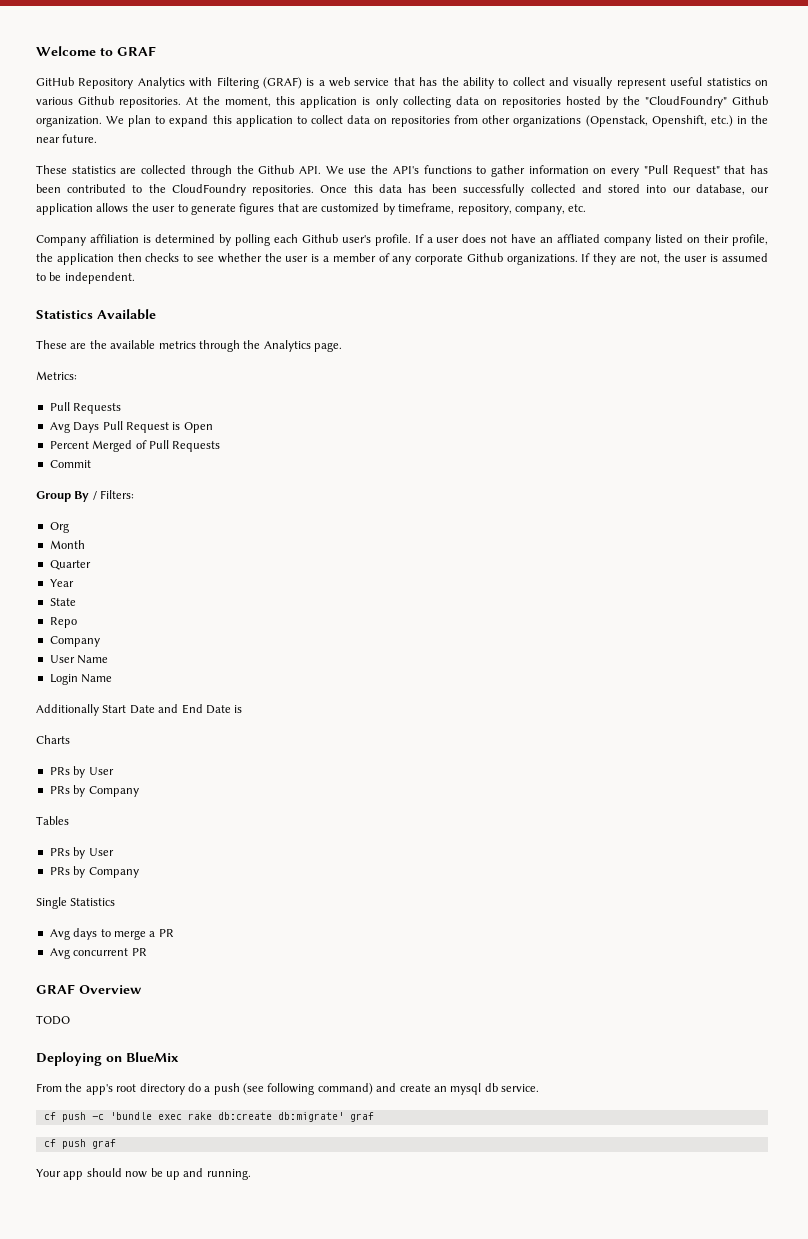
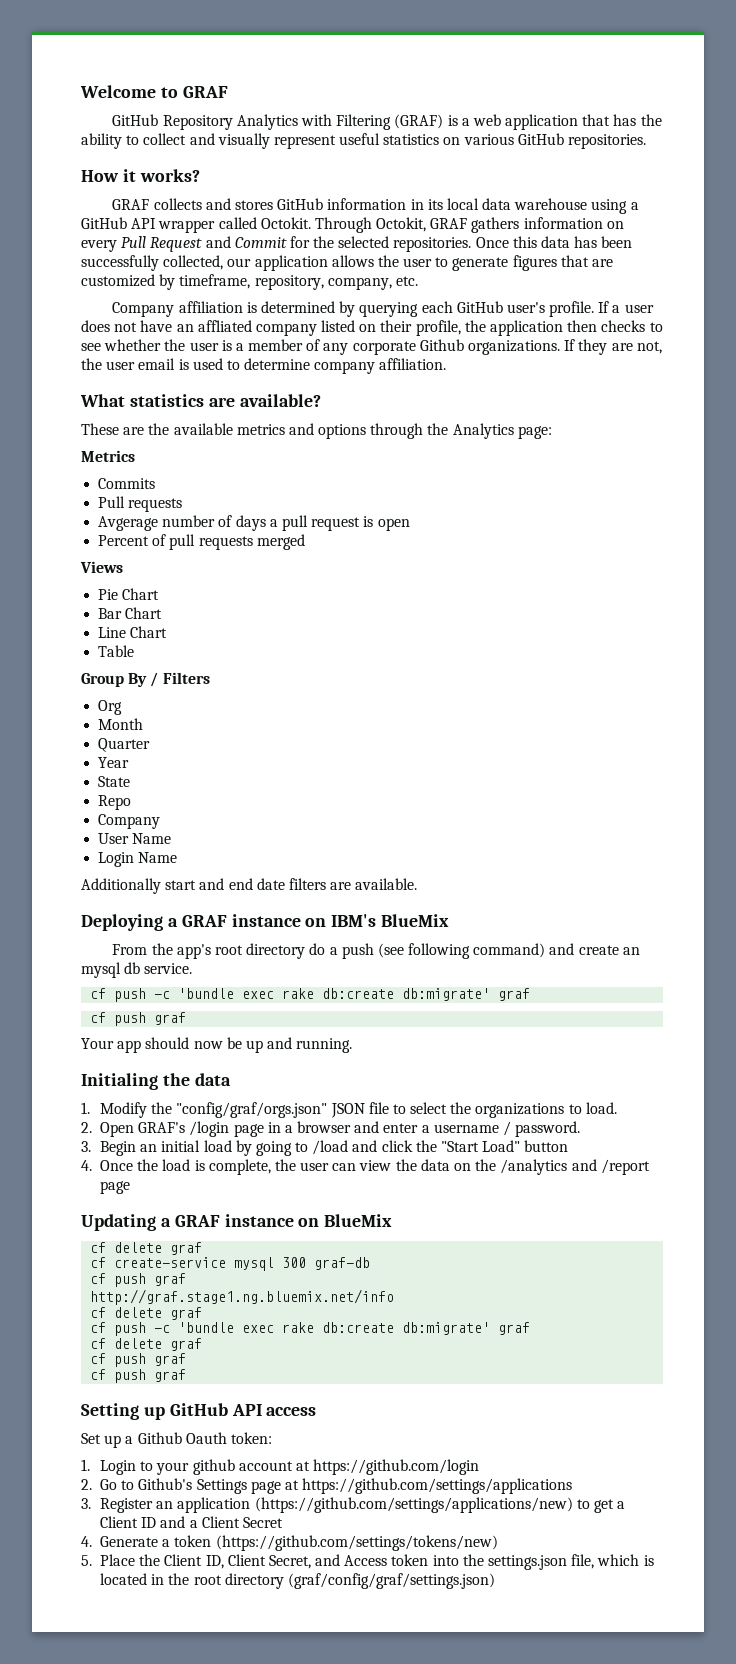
- GitHub Repository Analytics with Filtering (GRAF) is a web service that has the ability to collect and visually represent useful statistics on various Github repositories. At the moment, this application is only collecting data on repositories hosted by the "CloudFoundry" Github organization. We plan to expand this application to collect data on repositories from other organizations (Openstack, Openshift, etc.) in the near future.
- These statistics are collected through the Github API. We use the API's functions to gather information on every "Pull Request" that has been contributed to the CloudFoundry repositories.
+ GitHub Repository Analytics with Filtering (GRAF) is a web application that has the ability to collect and visually represent useful statistics on various GitHub repositories.
+ How it works?
+ GRAF collects and stores GitHub information in its local data warehouse using a GitHub API wrapper called Octokit. Through Octokit, GRAF gathers information on every Pull Request and Commit for the selected repositories.
- Once this data has been successfully collected and stored into our database, our application allows the user to generate figures that are customized by timeframe, repository, company, etc.
+ Once this data has been successfully collected, our application allows the user to generate figures that are customized by timeframe, repository, company, etc.
- Company affiliation is determined by polling each Github user's profile.
+ Company affiliation is determined by querying each GitHub user's profile.
- If they are not, the user is assumed to be independent.
- Statistics Available
+ If they are not, the user email is used to determine company affiliation.
+ What statistics are available?
- These are the available metrics through the Analytics page.
- Metrics:
- Pull Requests
- Avg Days Pull Request is Open
- Percent Merged of Pull Requests
- Commit
+ These are the available metrics and options through the Analytics page:
+ Metrics
+ Commits
+ Pull requests
+ Avgerage number of days a pull request is open
+ Percent of pull requests merged
+ Views
+ Pie Chart
+ Bar Chart
+ Line Chart
+ Table
- Group By / Filters:
+ Group By / Filters
- Additionally Start Date and End Date is
- Charts
- PRs by User
- PRs by Company
- Tables
- PRs by User
- PRs by Company
- Single Statistics
- Avg days to merge a PR
- Avg concurrent PR
- GRAF Overview
- TODO
- Deploying on BlueMix
+ Additionally start and end date filters are available.
+ Deploying a GRAF instance on IBM's BlueMix
+ Initialing the data
+ 1. Modify the "config/graf/orgs.json" JSON file to select the organizations to load.
+ 2. Open GRAF's /login page in a browser and enter a username / password.
+ 3. Begin an initial load by going to /load and click the "Start Load" button
+ 4. Once the load is complete, the user can view the data on the /analytics and /report page
+ Updating a GRAF instance on BlueMix
+ cf delete graf
+ cf create-service mysql 300 graf-db
+ cf push graf
+ http://graf.stage1.ng.bluemix.net/info
+ cf delete graf
+ cf push -c 'bundle exec rake db:create db:migrate' graf
+ cf delete graf
+ cf push graf
+ cf push graf
+ Setting up GitHub API access
+ Set up a Github Oauth token:
+ 1. Login to your github account at https://github.com/login
+ 2. Go to Github's Settings page at https://github.com/settings/applications
+ 3. Register an application (https://github.com/settings/applications/new) to get a Client ID and a Client Secret
+ 4. Generate a token (https://github.com/settings/tokens/new)
+ 5. Place the Client ID, Client Secret, and Access token into the settings.json file, which is located in the root directory (graf/config/graf/settings.json)

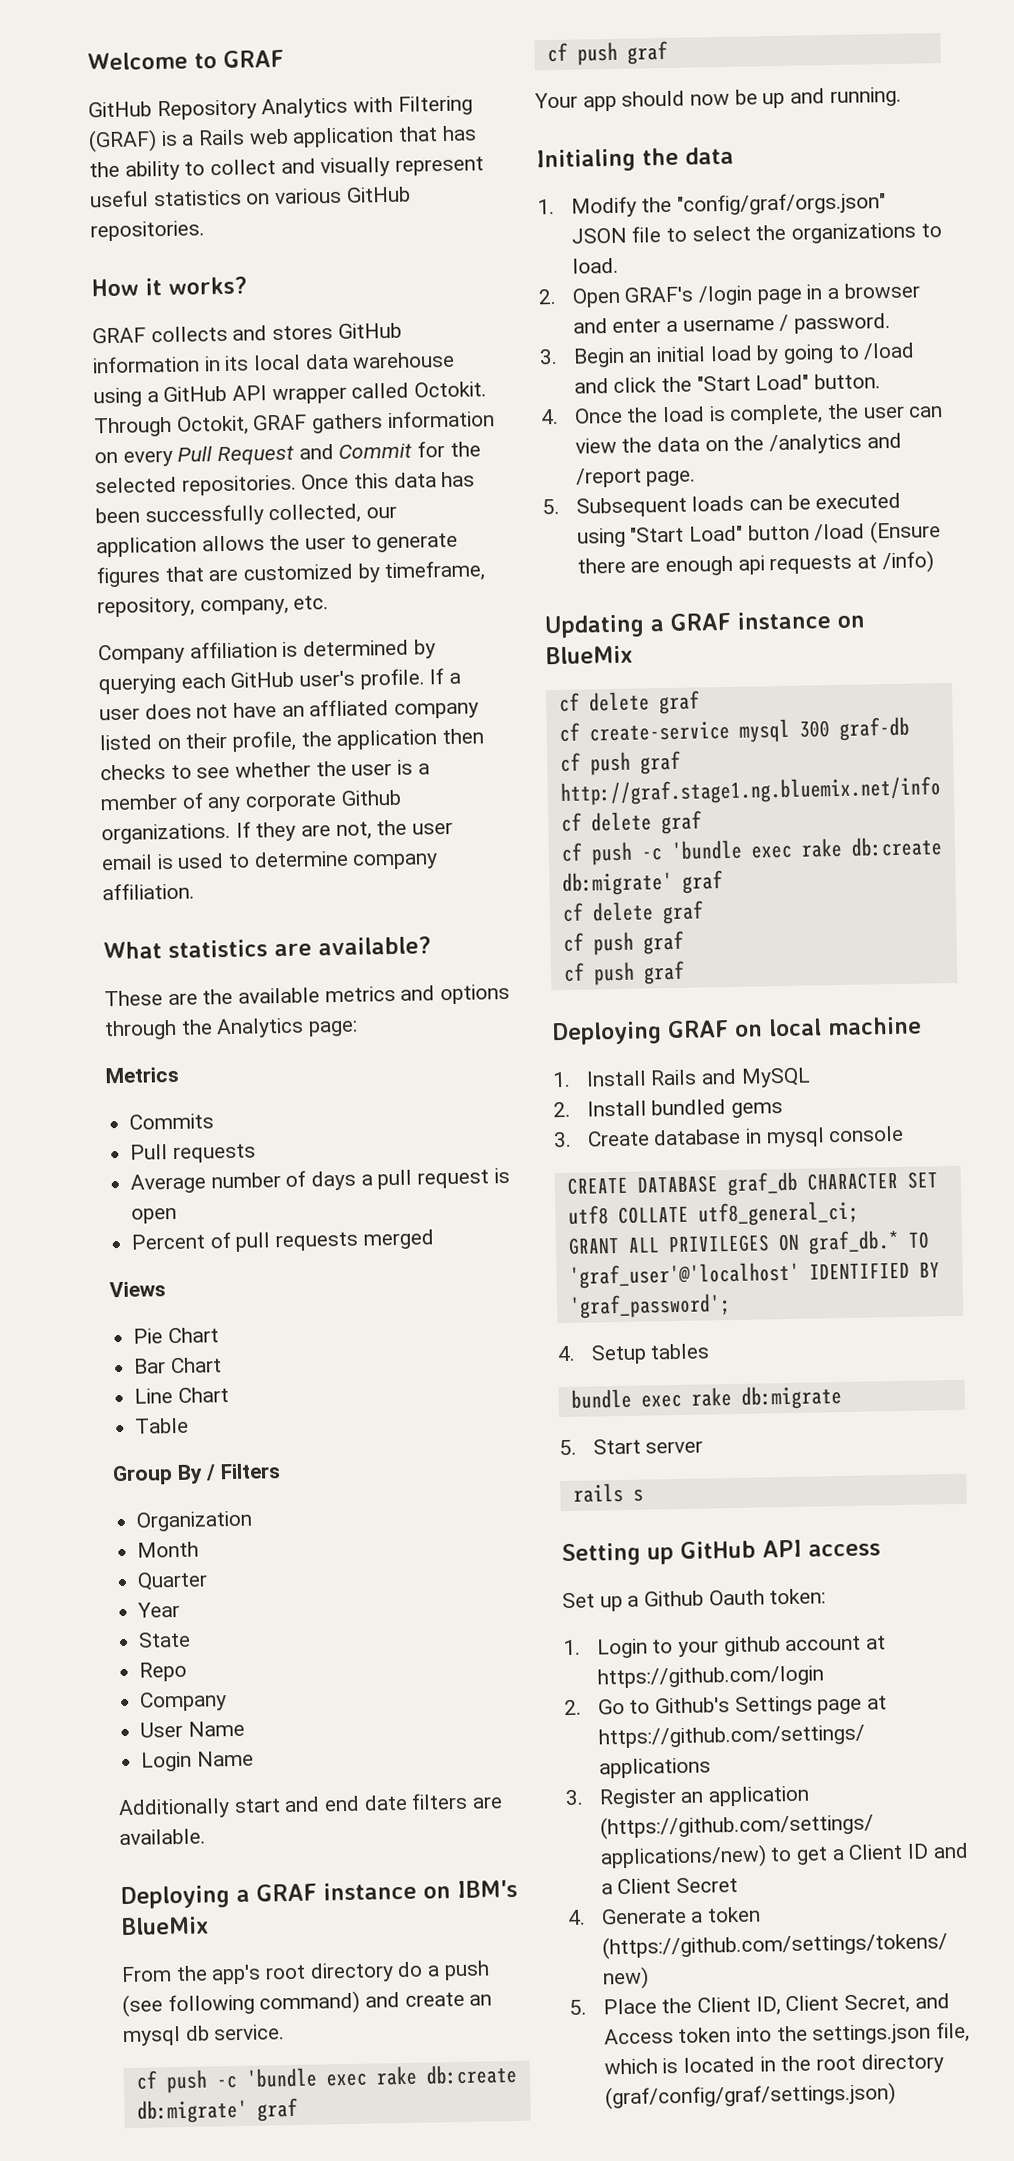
- GitHub Repository Analytics with Filtering (GRAF) is a web application that has the ability to collect and visually represent useful statistics on various GitHub repositories.
+ GitHub Repository Analytics with Filtering (GRAF) is a Rails web application that has the ability to collect and visually represent useful statistics on various GitHub repositories.
- Avgerage number of days a pull request is open
+ Average number of days a pull request is open
- Org
+ Organization
- 3. Begin an initial load by going to /load and click the "Start Load" button
+ 3. Begin an initial load by going to /load and click the "Start Load" button.
- 4. Once the load is complete, the user can view the data on the /analytics and /report page
+ 4. Once the load is complete, the user can view the data on the /analytics and /report page.
+ 5. Subsequent loads can be executed using "Start Load" button /load (Ensure there are enough api requests at /info)
+ Deploying GRAF on local machine
+ 1. Install Rails and MySQL
+ 2. Install bundled gems
+ 3. Create database in mysql console
+ CREATE DATABASE graf_db CHARACTER SET utf8 COLLATE utf8_general_ci;
+ GRANT ALL PRIVILEGES ON graf_db.* TO 'graf_user'@'localhost' IDENTIFIED BY 'graf_password';
+ 4. Setup tables
+ bundle exec rake db:migrate
+ 5. Start server
+ rails s

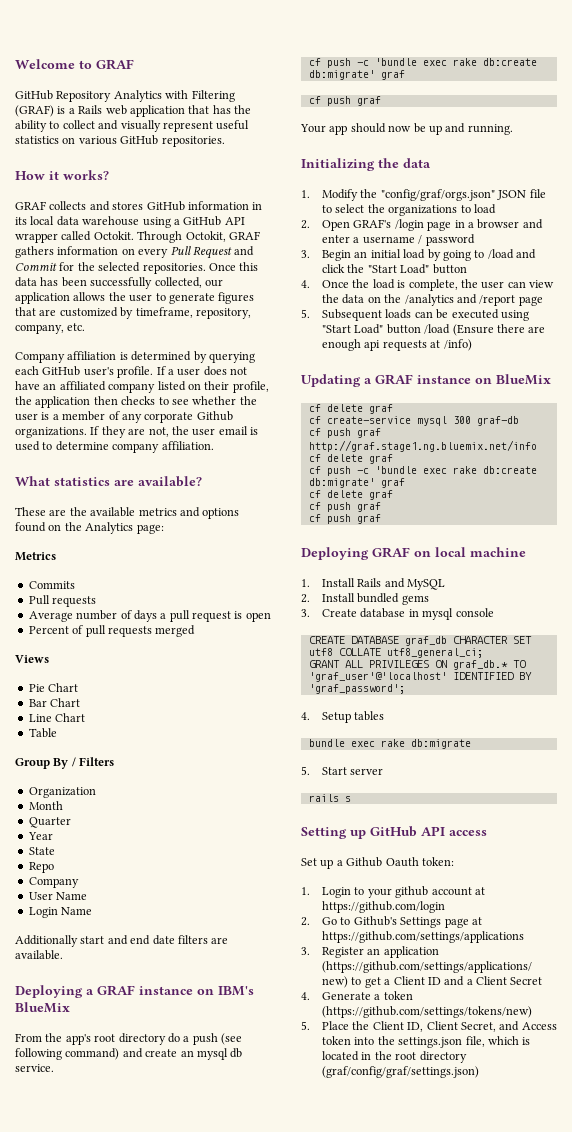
- If a user does not have an affliated company listed on their profile, the application then checks to see whether the user is a member of any corporate Github organizations.
+ If a user does not have an affiliated company listed on their profile, the application then checks to see whether the user is a member of any corporate Github organizations.
- These are the available metrics and options through the Analytics page:
+ These are the available metrics and options found on the Analytics page:
- Initialing the data
+ Initializing the data
- 1. Modify the "config/graf/orgs.json" JSON file to select the organizations to load.
+ 1. Modify the "config/graf/orgs.json" JSON file to select the organizations to load
- 2. Open GRAF's /login page in a browser and enter a username / password.
+ 2. Open GRAF's /login page in a browser and enter a username / password
- 3. Begin an initial load by going to /load and click the "Start Load" button.
+ 3. Begin an initial load by going to /load and click the "Start Load" button
- 4. Once the load is complete, the user can view the data on the /analytics and /report page.
+ 4. Once the load is complete, the user can view the data on the /analytics and /report page

